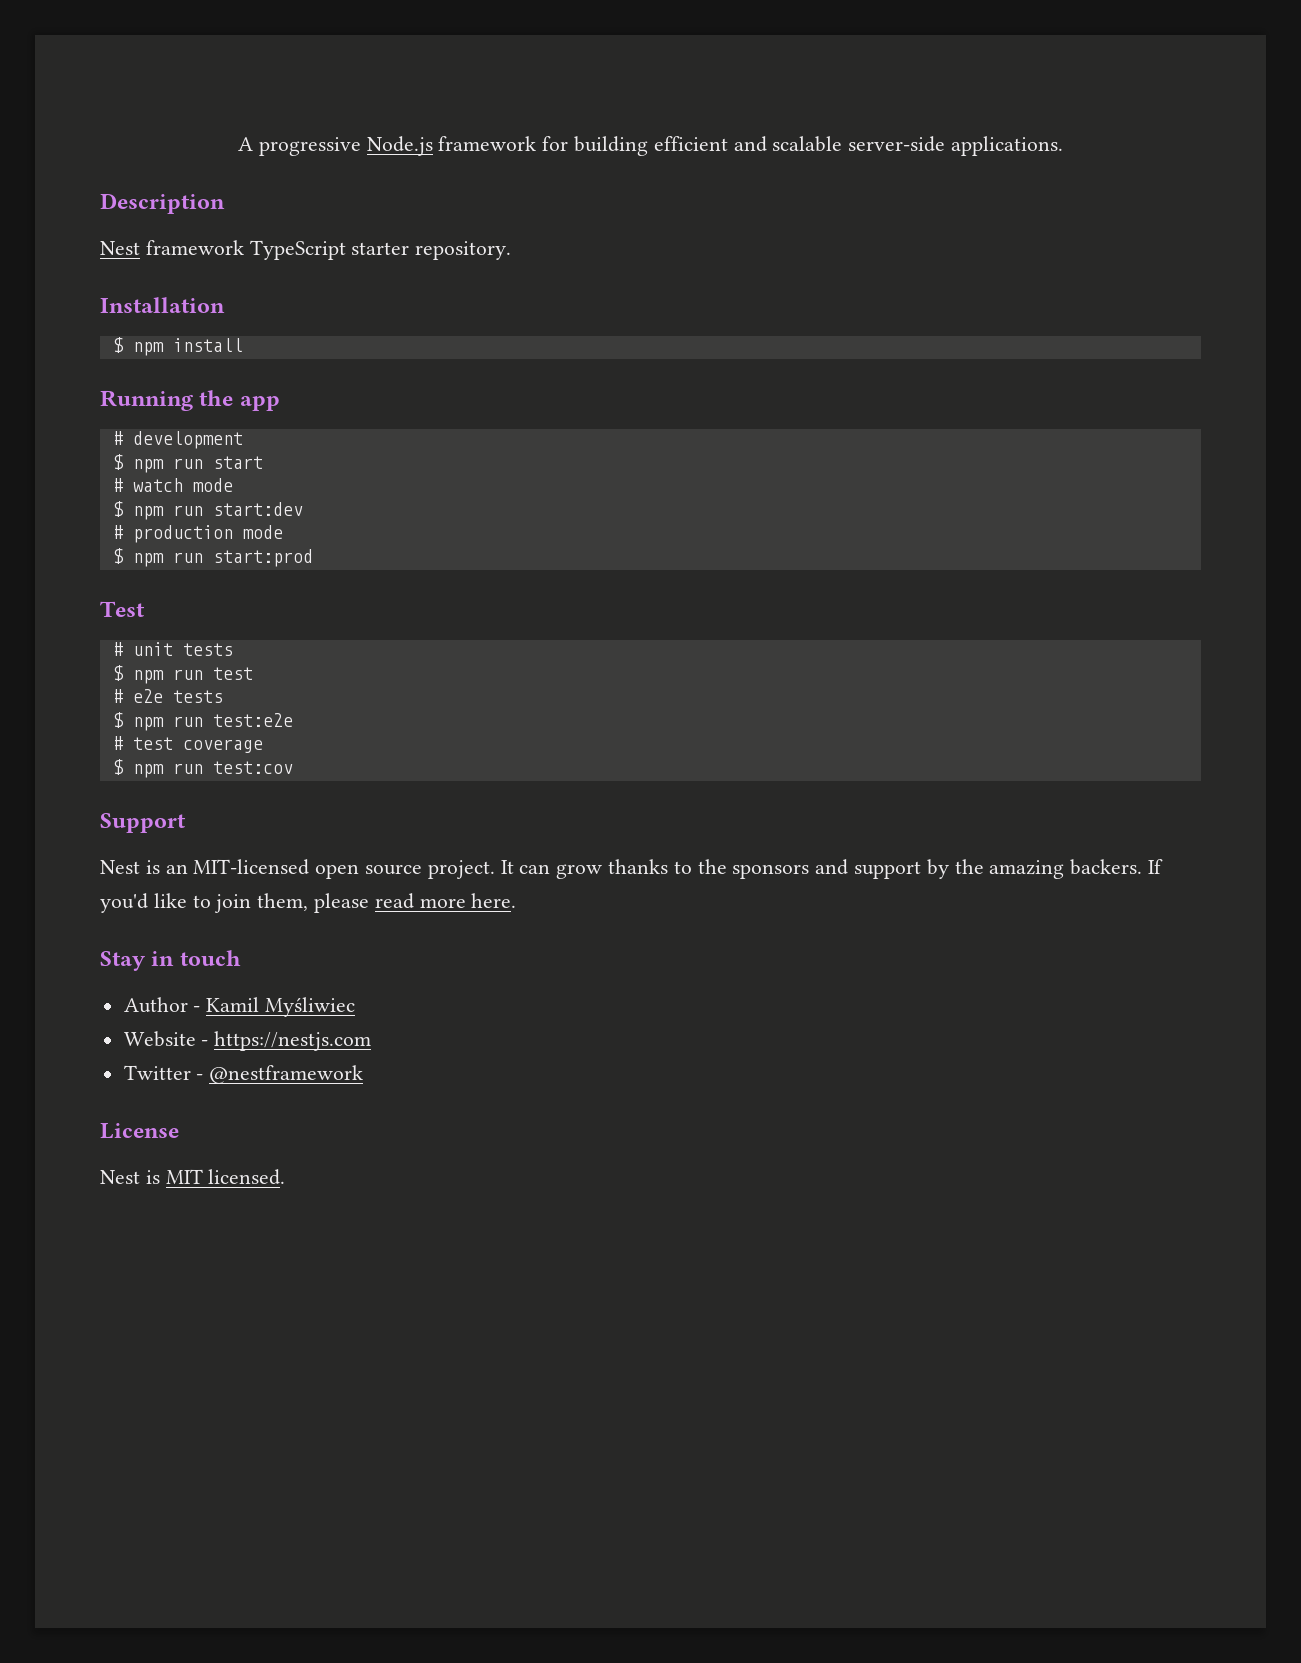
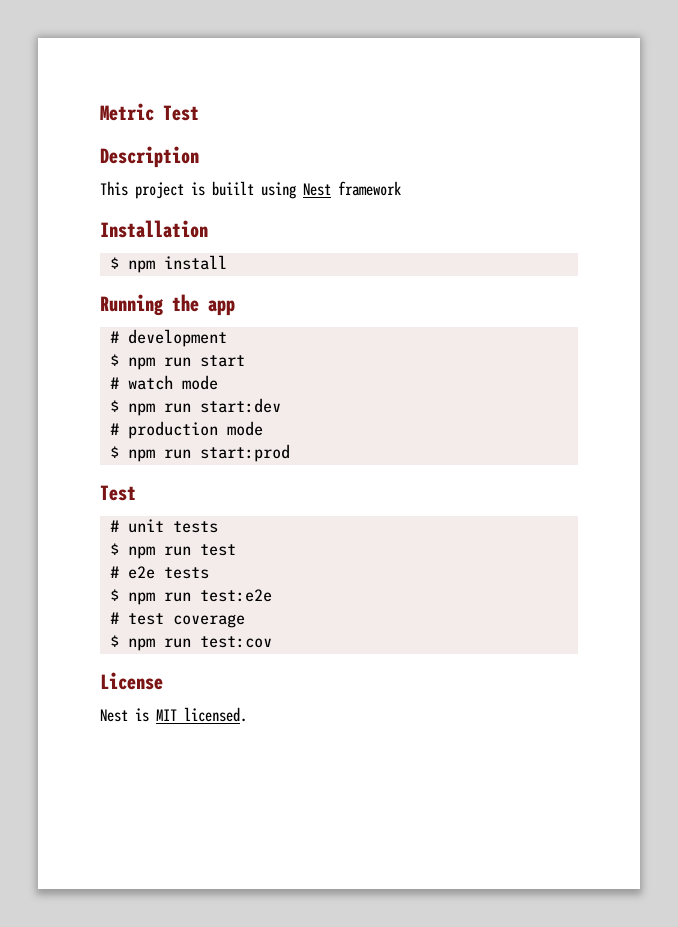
- A progressive Node.js framework for building efficient and scalable server-side applications.
+ Metric Test
  Description
- Nest framework TypeScript starter repository.
+ This project is buiilt using Nest framework
- Support
- Nest is an MIT-licensed open source project. It can grow thanks to the sponsors and support by the amazing backers. If you'd like to join them, please read more here.
- Stay in touch
- Author - Kamil Myśliwiec
- Website - https://nestjs.com
- Twitter - @nestframework

